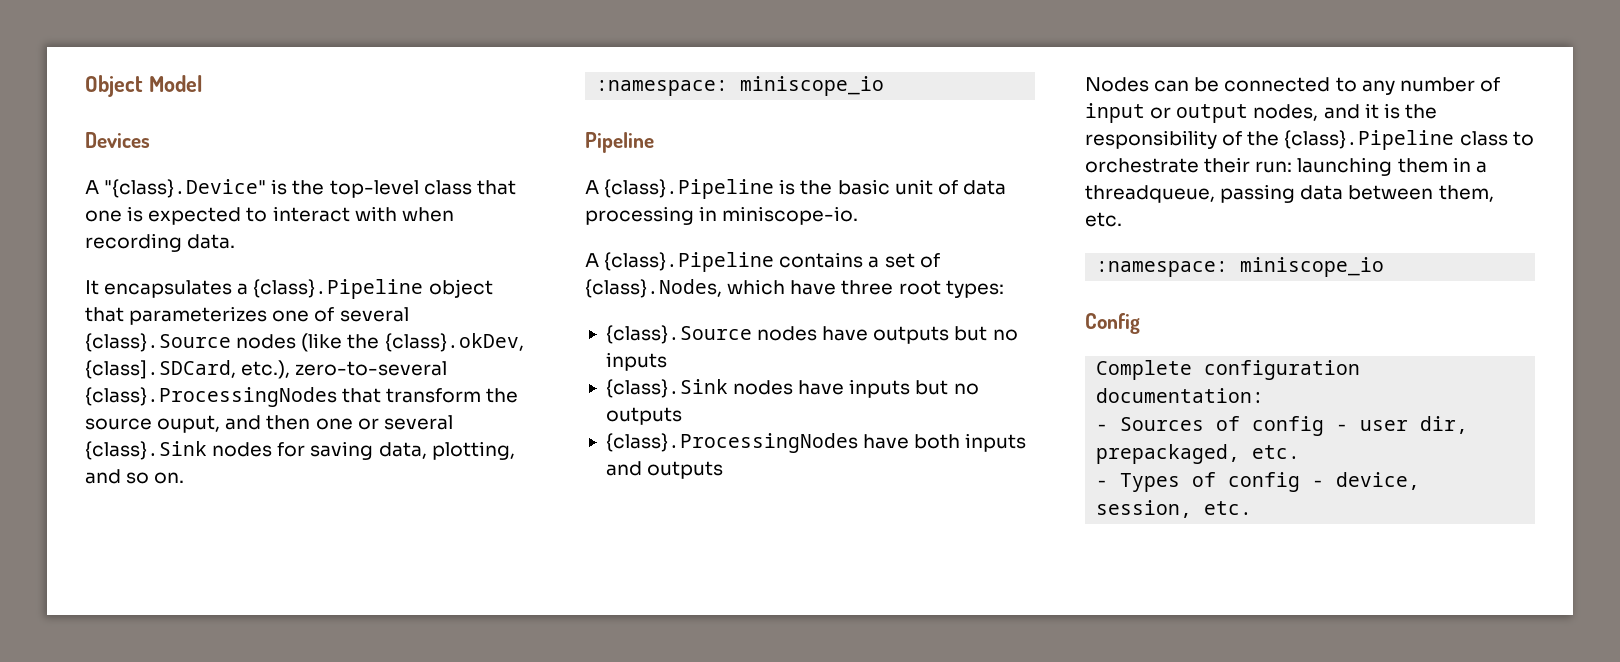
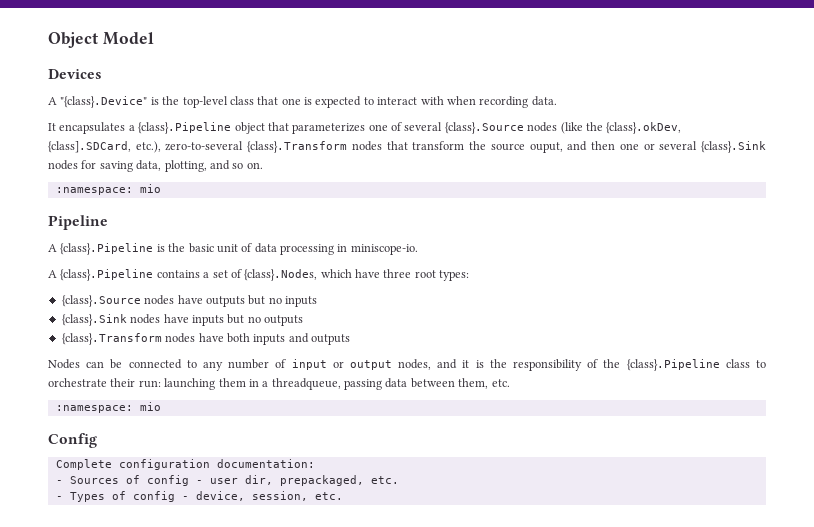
- It encapsulates a {class}.Pipeline object that parameterizes one of several {class}.Source nodes (like the {class}.okDev, {class].SDCard, etc.), zero-to-several {class}.ProcessingNodes that transform the source ouput, and then one or several {class}.Sink nodes for saving data, plotting, and so on.
- :namespace: miniscope_io
+ It encapsulates a {class}.Pipeline object that parameterizes one of several {class}.Source nodes (like the {class}.okDev, {class].SDCard, etc.), zero-to-several {class}.Transform nodes that transform the source ouput, and then one or several {class}.Sink nodes for saving data, plotting, and so on.
+ :namespace: mio
- {class}.ProcessingNodes have both inputs and outputs
+ {class}.Transform nodes have both inputs and outputs
  Nodes can be connected to any number of input or output nodes, and it is the responsibility of the {class}.Pipeline class to orchestrate their run: launching them in a threadqueue, passing data between them, etc.
- :namespace: miniscope_io
+ :namespace: mio

